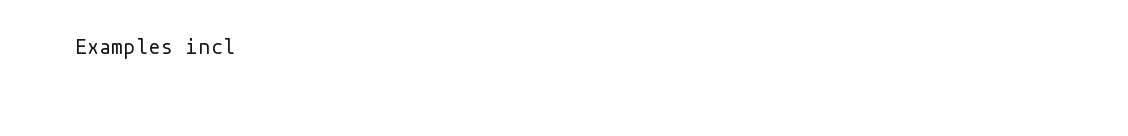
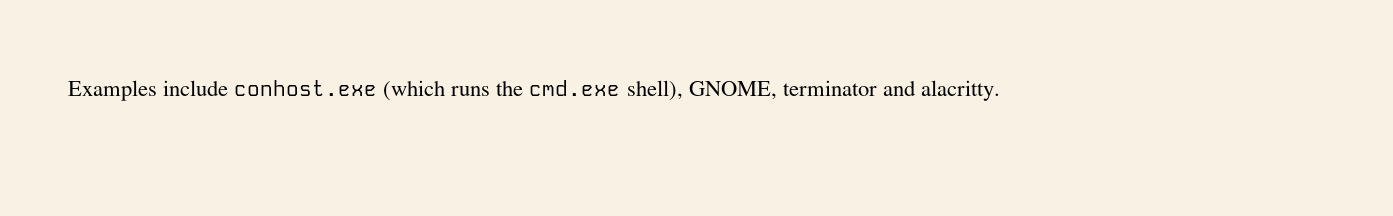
- Examples incl
+ Examples include conhost.exe (which runs the cmd.exe shell), GNOME, terminator and alacritty.

